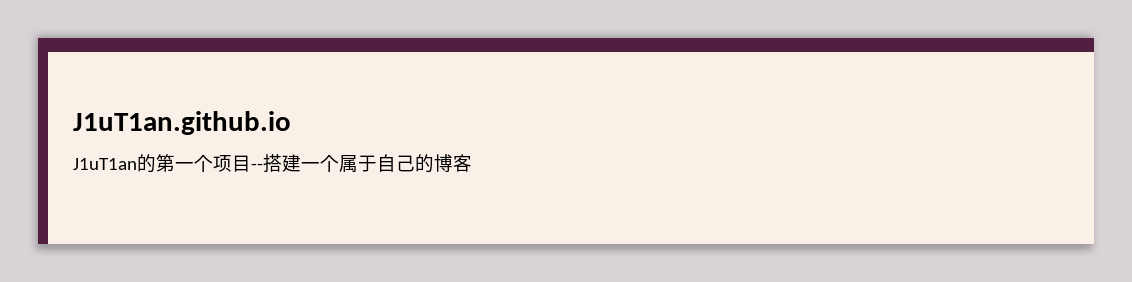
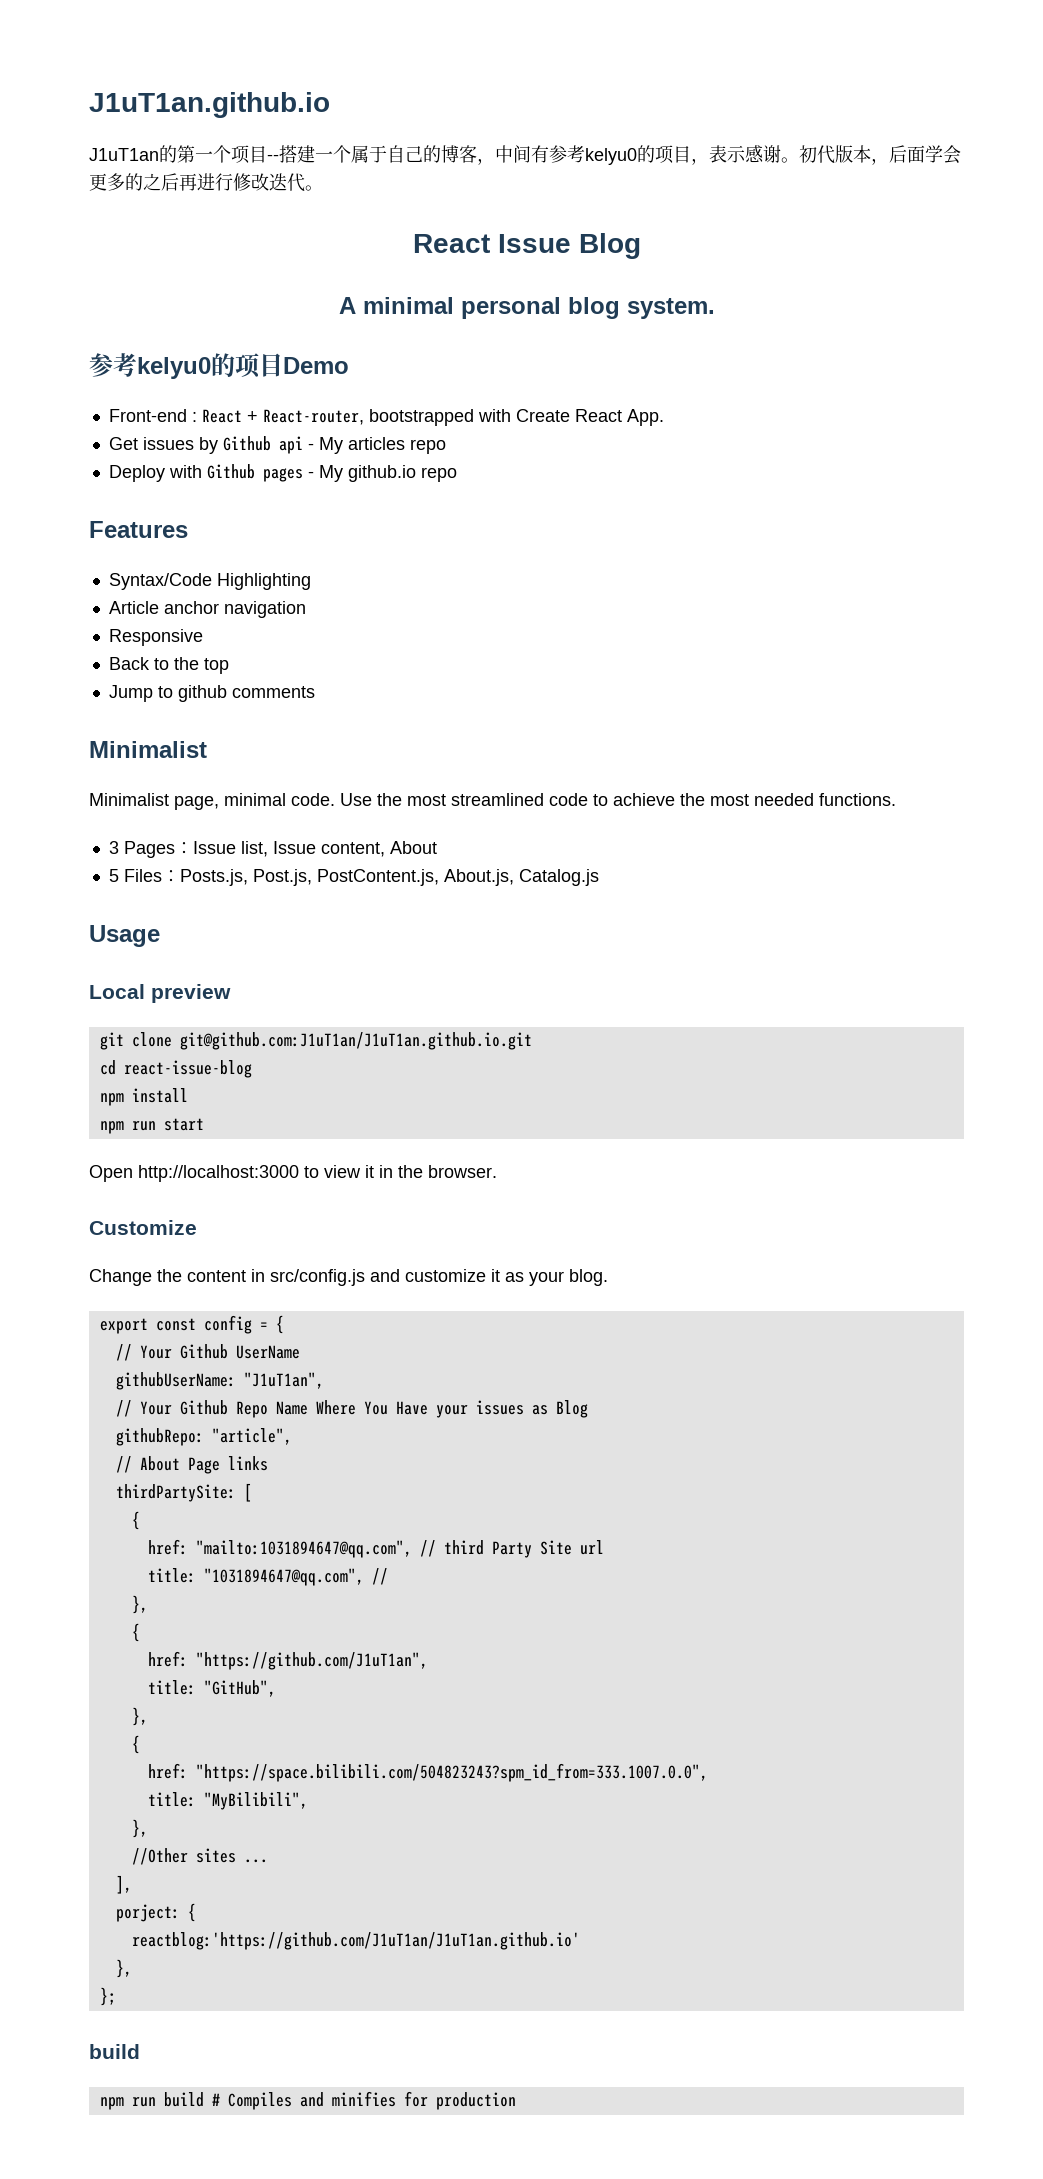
- J1uT1an的第一个项目--搭建一个属于自己的博客
+ J1uT1an的第一个项目--搭建一个属于自己的博客，中间有参考kelyu0的项目，表示感谢。初代版本，后面学会更多的之后再进行修改迭代。
+ React Issue Blog
+ A minimal personal blog system.
+ 参考kelyu0的项目Demo
+ Front-end : React + React-router, bootstrapped with Create React App.
+ Get issues by Github api - My articles repo
+ Deploy with Github pages - My github.io repo
+ Features
+ Syntax/Code Highlighting
+ Article anchor navigation
+ Responsive
+ Back to the top
+ Jump to github comments
+ Minimalist
+ Minimalist page, minimal code. Use the most streamlined code to achieve the most needed functions.
+ 3 Pages：Issue list, Issue content, About
+ 5 Files：Posts.js, Post.js, PostContent.js, About.js, Catalog.js
+ Usage
+ Local preview
+ git clone git@github.com:J1uT1an/J1uT1an.github.io.git
+ cd react-issue-blog
+ npm install
+ npm run start
+ Open http://localhost:3000 to view it in the browser.
+ Customize
+ Change the content in src/config.js and customize it as your blog.
+ export const config = {
+ // Your Github UserName
+ githubUserName: "J1uT1an",
+ // Your Github Repo Name Where You Have your issues as Blog
+ githubRepo: "article",
+ // About Page links
+ thirdPartySite: [
+ {
+ href: "mailto:1031894647@qq.com", // third Party Site url
+ title: "1031894647@qq.com", //
+ },
+ {
+ href: "https://github.com/J1uT1an",
+ title: "GitHub",
+ },
+ {
+ href: "https://space.bilibili.com/504823243?spm_id_from=333.1007.0.0",
+ title: "MyBilibili",
+ },
+ //Other sites ...
+ ],
+ porject: {
+ reactblog:'https://github.com/J1uT1an/J1uT1an.github.io'
+ },
+ };
+ build
+ npm run build # Compiles and minifies for production

